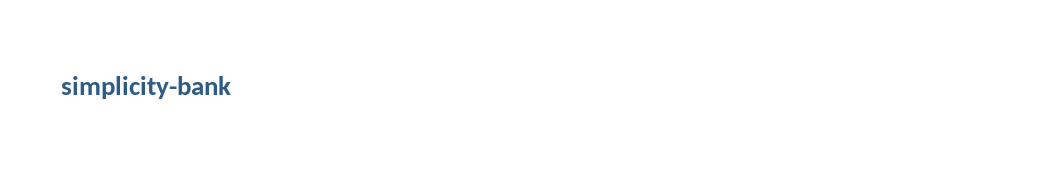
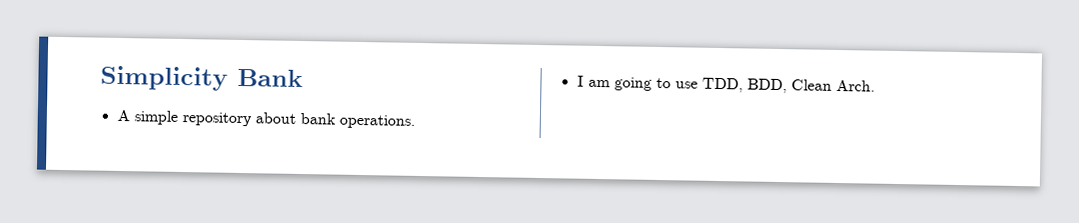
- simplicity-bank
+ Simplicity Bank
+ A simple repository about bank operations.
+ I am going to use TDD, BDD, Clean Arch.

